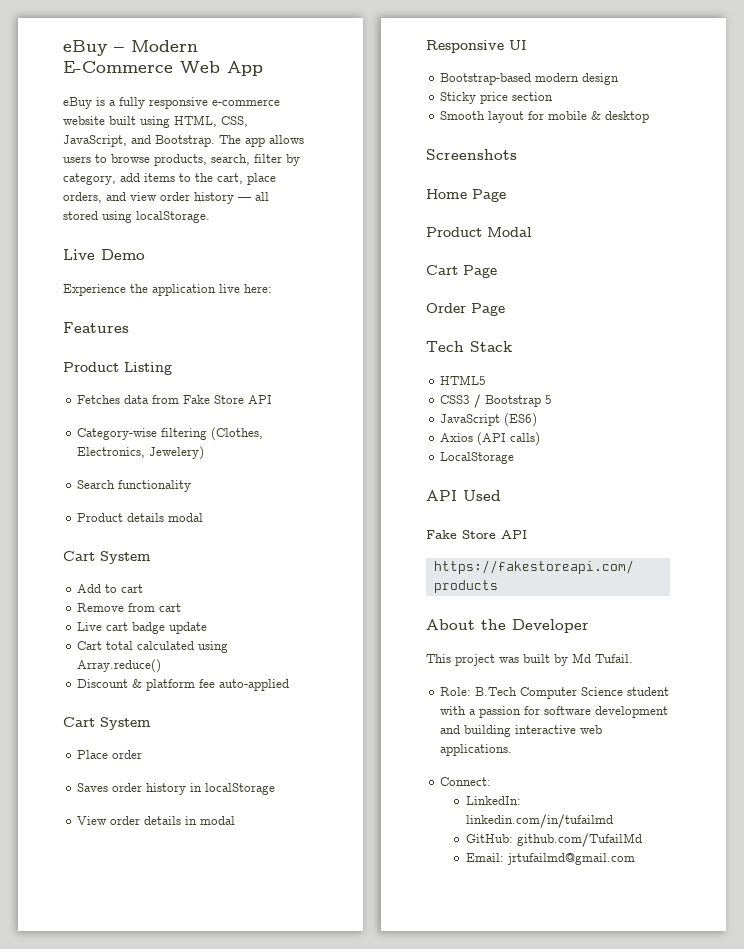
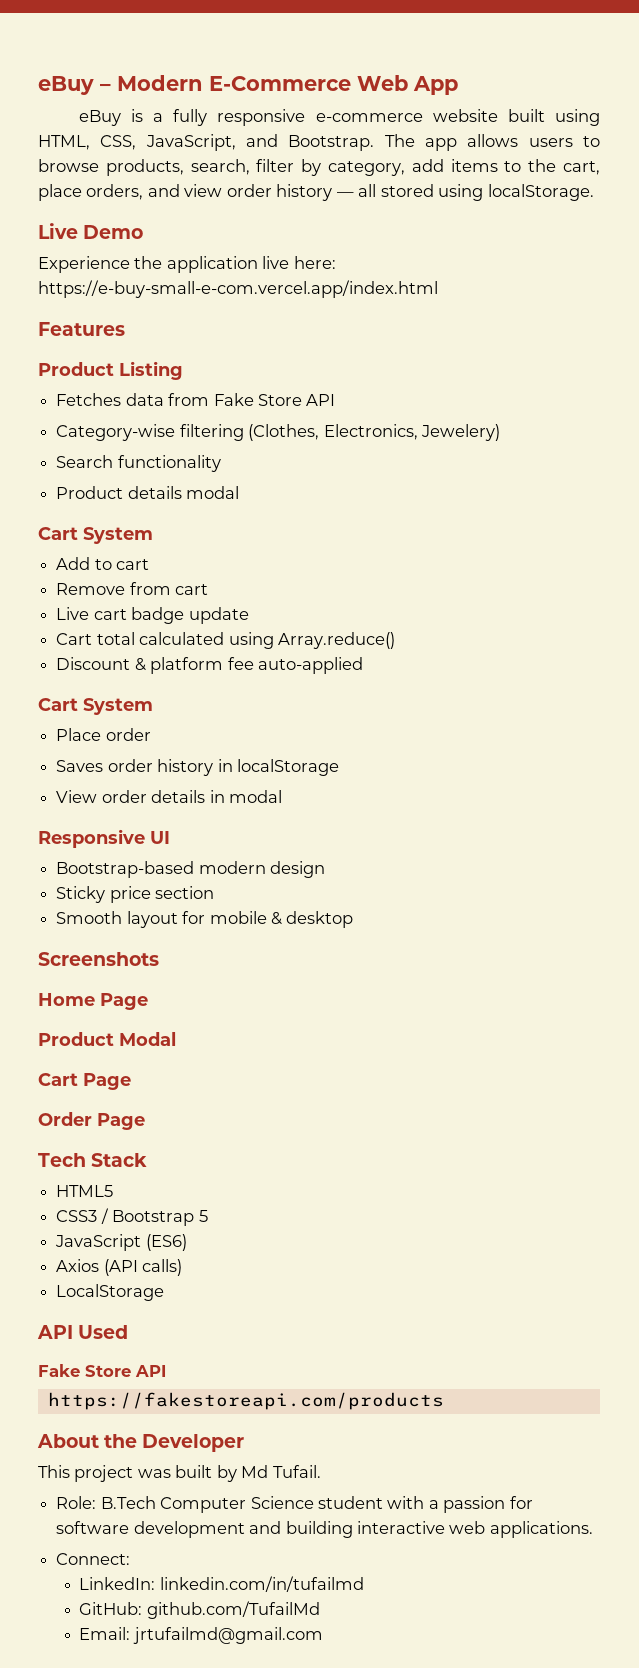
- Experience the application live here:
+ Experience the application live here: https://e-buy-small-e-com.vercel.app/index.html

